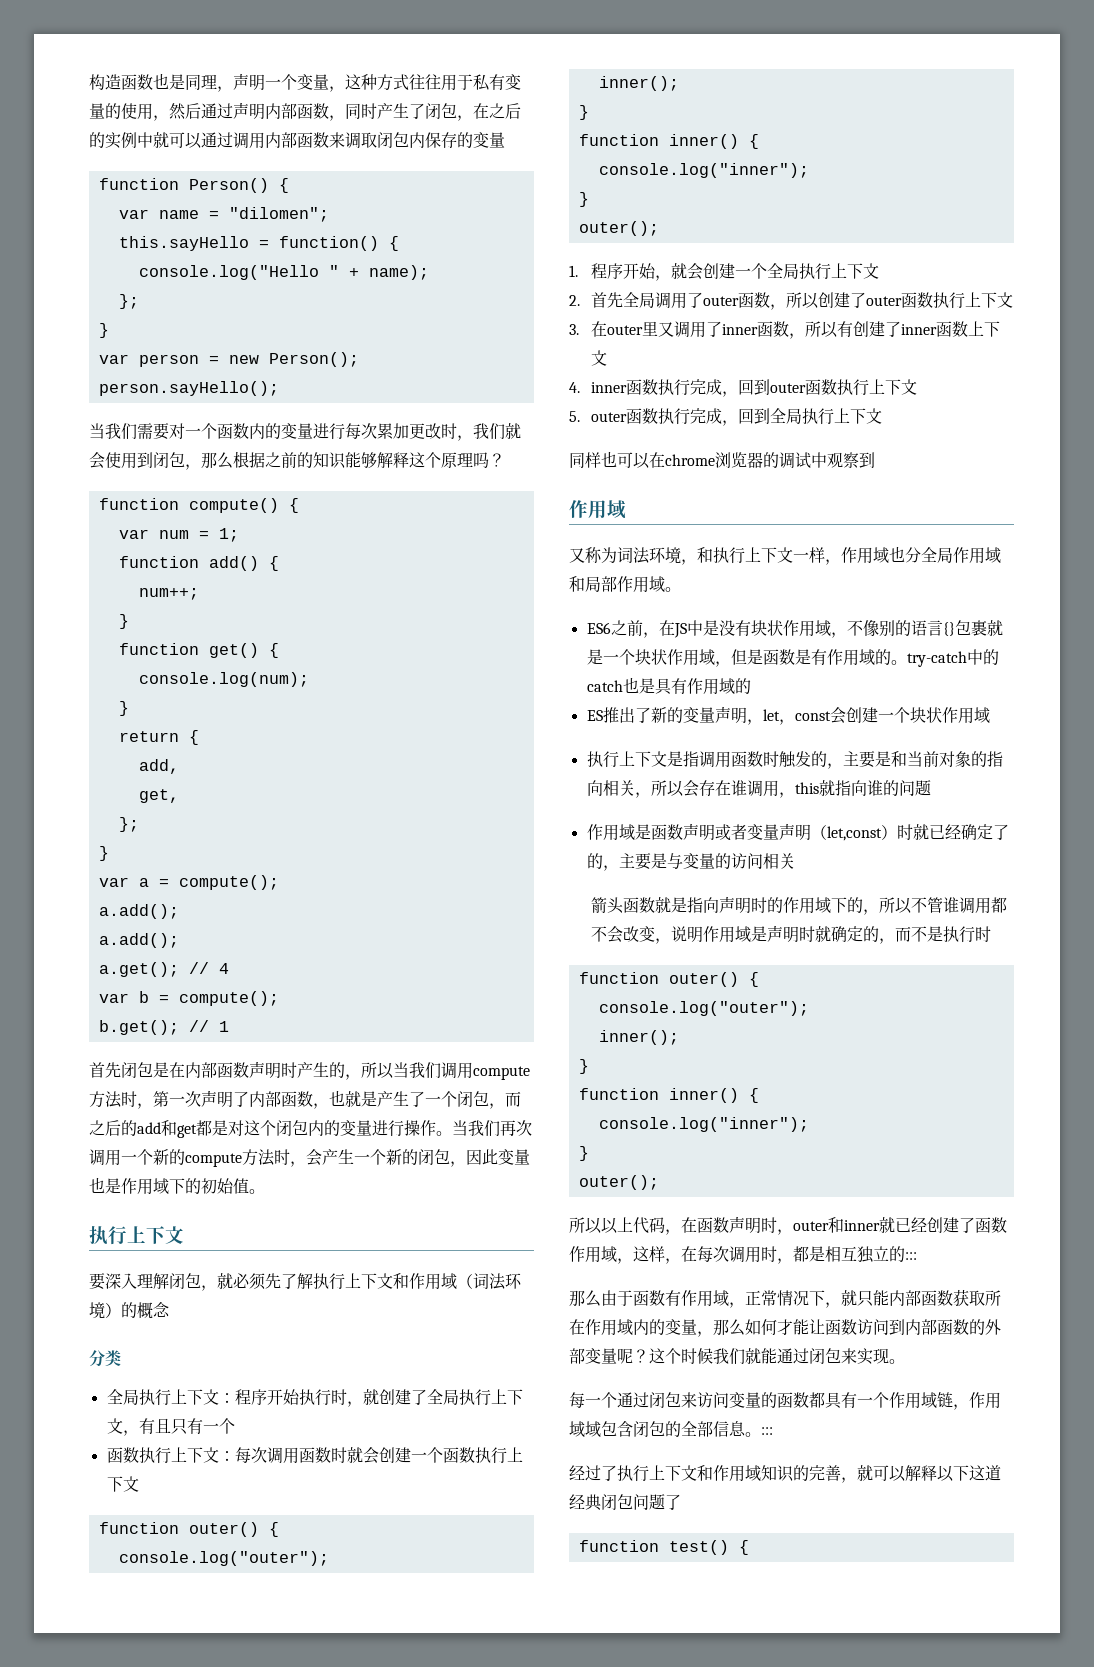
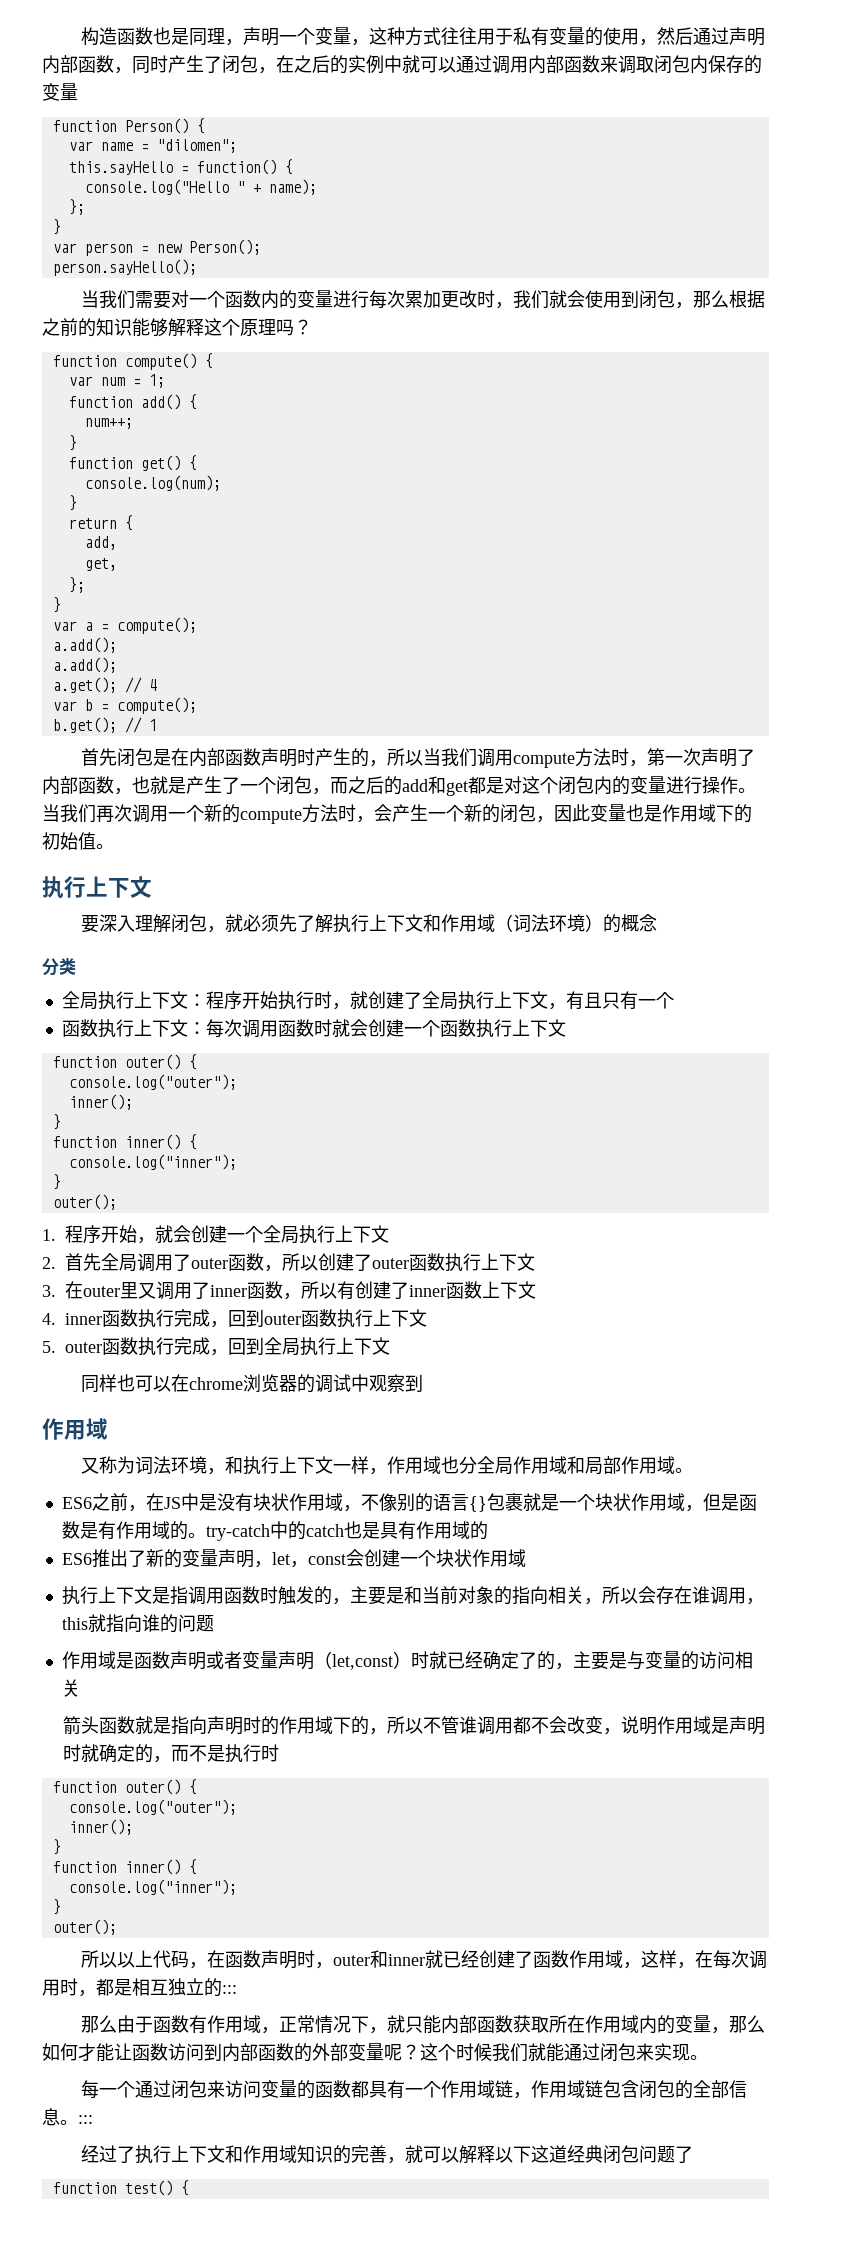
- ES推出了新的变量声明，let，const会创建一个块状作用域
+ ES6推出了新的变量声明，let，const会创建一个块状作用域
- 每一个通过闭包来访问变量的函数都具有一个作用域链，作用域域包含闭包的全部信息。:::
+ 每一个通过闭包来访问变量的函数都具有一个作用域链，作用域链包含闭包的全部信息。:::

